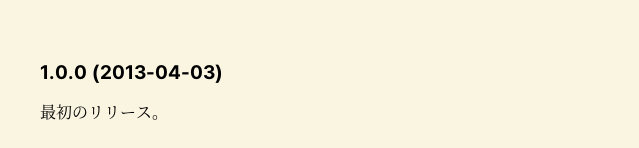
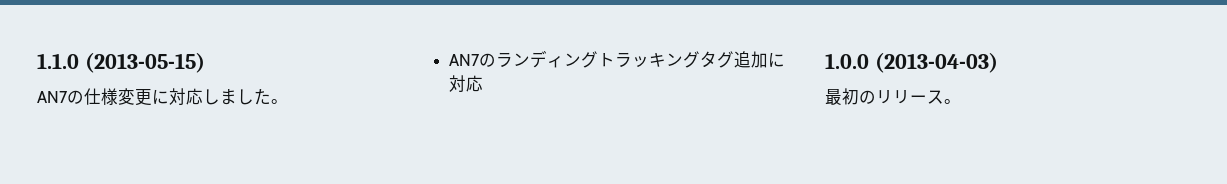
+ 1.1.0 (2013-05-15)
+ AN7の仕様変更に対応しました。
+ AN7のランディングトラッキングタグ追加に対応

